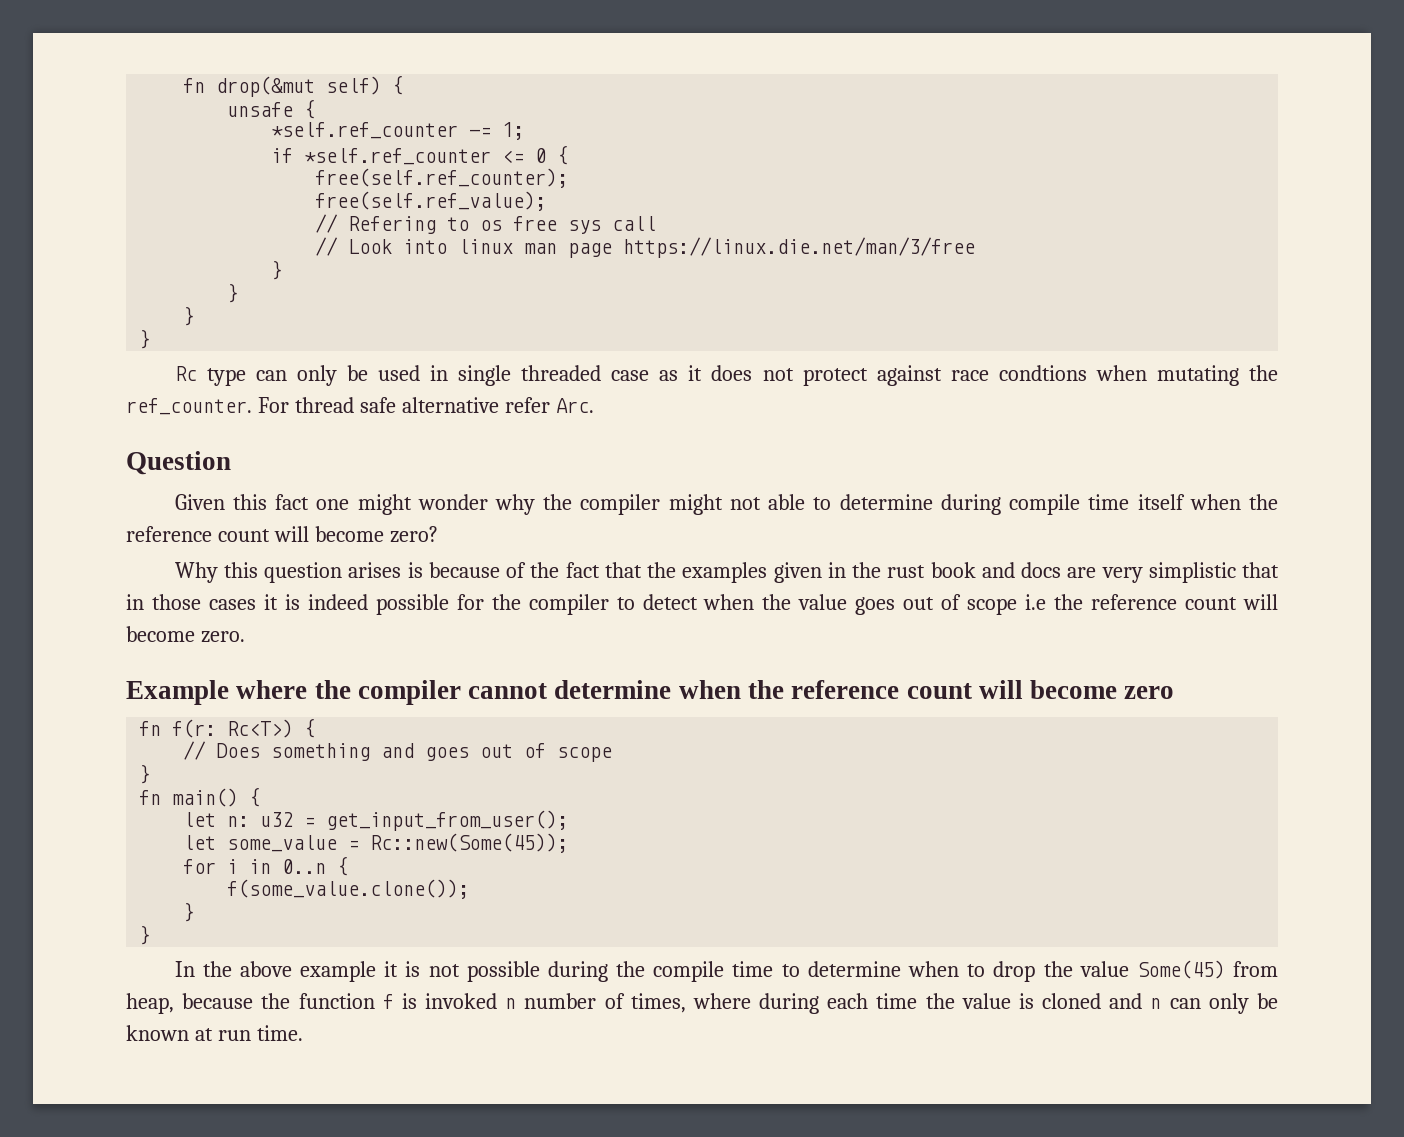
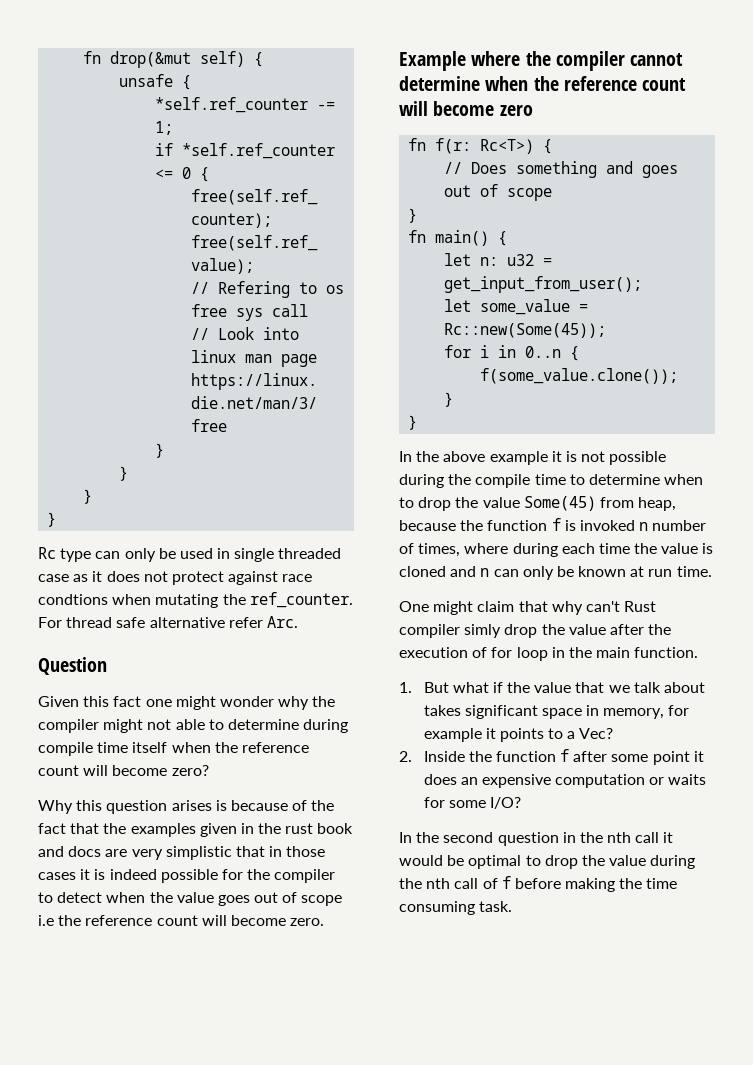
+ One might claim that why can't Rust compiler simly drop the value after the execution of for loop in the main function.
+ 1. But what if the value that we talk about takes significant space in memory, for example it points to a Vec?
+ 2. Inside the function f after some point it does an expensive computation or waits for some I/O?
+ In the second question in the nth call it would be optimal to drop the value during the nth call of f before making the time consuming task.

